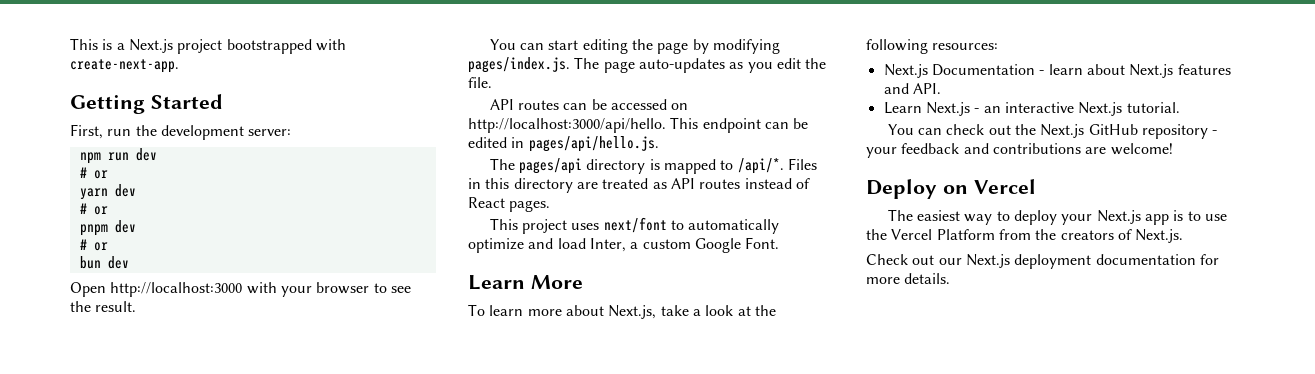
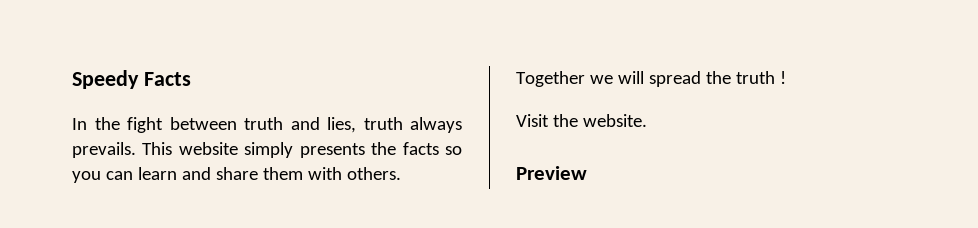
- This is a Next.js project bootstrapped with create-next-app.
- Getting Started
- First, run the development server:
- npm run dev
- # or
- yarn dev
- # or
- pnpm dev
- # or
- bun dev
- Open http://localhost:3000 with your browser to see the result.
- You can start editing the page by modifying pages/index.js. The page auto-updates as you edit the file.
- API routes can be accessed on http://localhost:3000/api/hello. This endpoint can be edited in pages/api/hello.js.
- The pages/api directory is mapped to /api/*. Files in this directory are treated as API routes instead of React pages.
- This project uses next/font to automatically optimize and load Inter, a custom Google Font.
- Learn More
- To learn more about Next.js, take a look at the following resources:
- Next.js Documentation - learn about Next.js features and API.
- Learn Next.js - an interactive Next.js tutorial.
- You can check out the Next.js GitHub repository - your feedback and contributions are welcome!
- Deploy on Vercel
- The easiest way to deploy your Next.js app is to use the Vercel Platform from the creators of Next.js.
- Check out our Next.js deployment documentation for more details.
+ Speedy Facts
+ In the fight between truth and lies, truth always prevails. This website simply presents the facts so you can learn and share them with others. Together we will spread the truth !
+ Visit the website.
+ Preview

